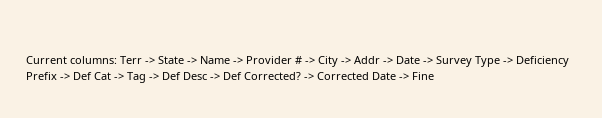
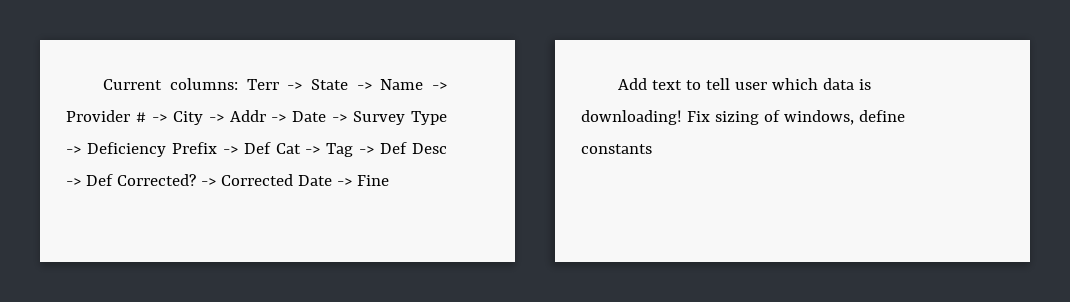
+ Add text to tell user which data is downloading! Fix sizing of windows, define constants

